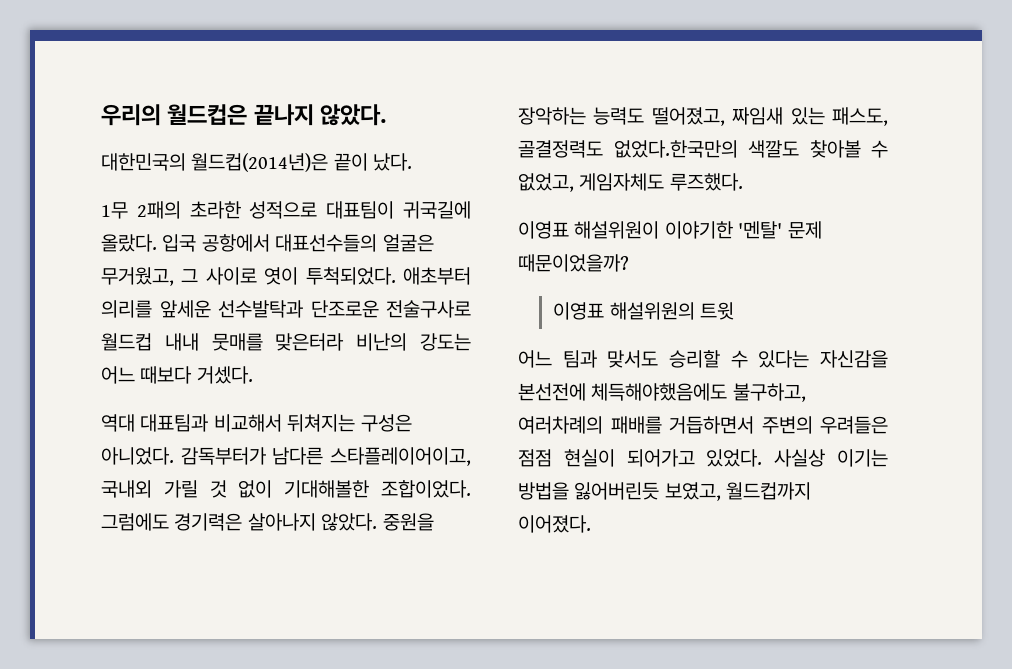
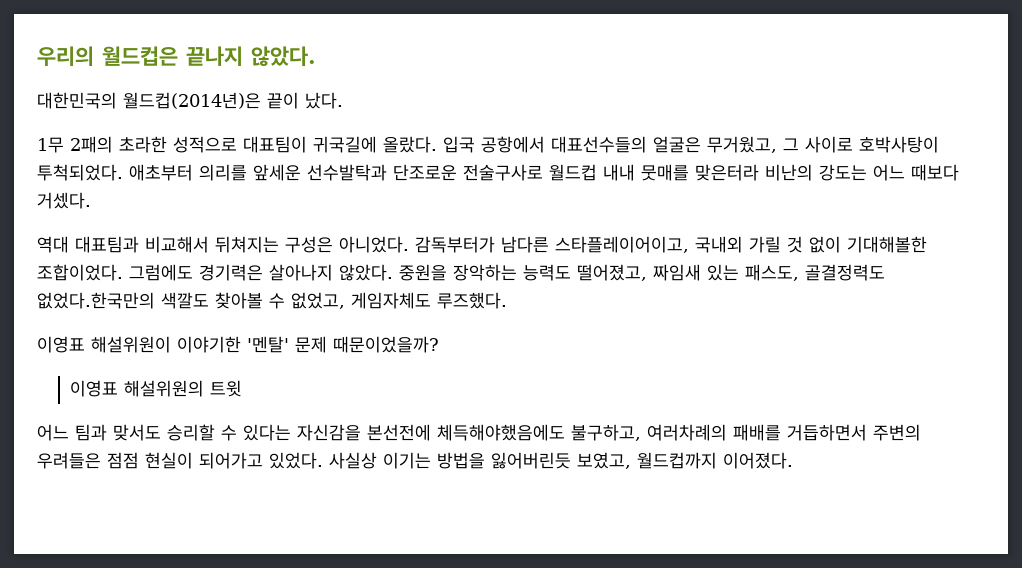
- 입국 공항에서 대표선수들의 얼굴은 무거웠고, 그 사이로 엿이 투척되었다.
+ 입국 공항에서 대표선수들의 얼굴은 무거웠고, 그 사이로 호박사탕이 투척되었다.

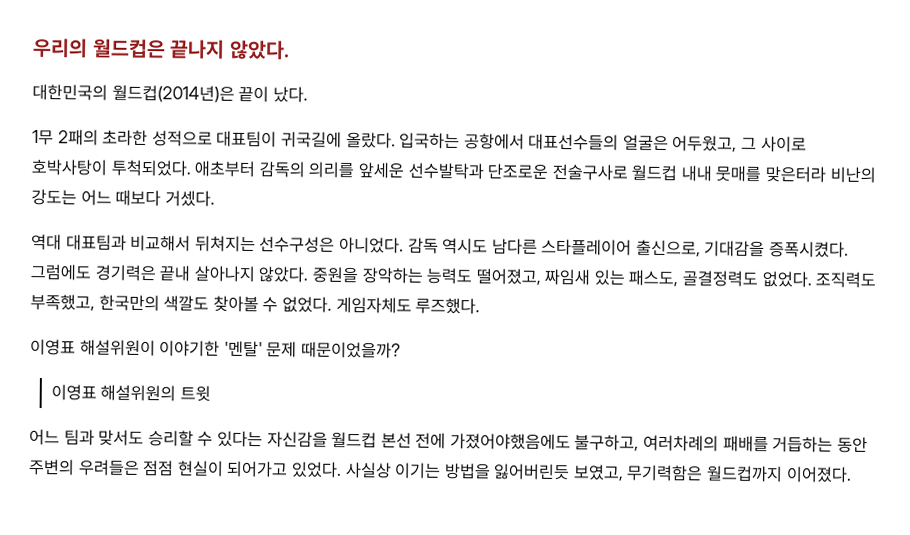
- 입국 공항에서 대표선수들의 얼굴은 무거웠고, 그 사이로 호박사탕이 투척되었다.
+ 입국하는 공항에서 대표선수들의 얼굴은 어두웠고, 그 사이로 호박사탕이 투척되었다.
- 애초부터 의리를 앞세운 선수발탁과 단조로운 전술구사로 월드컵 내내 뭇매를 맞은터라 비난의 강도는 어느 때보다 거셌다.
+ 애초부터 감독의 의리를 앞세운 선수발탁과 단조로운 전술구사로 월드컵 내내 뭇매를 맞은터라 비난의 강도는 어느 때보다 거셌다.
- 역대 대표팀과 비교해서 뒤쳐지는 구성은 아니었다. 감독부터가 남다른 스타플레이어이고, 국내외 가릴 것 없이 기대해볼한 조합이었다.
+ 역대 대표팀과 비교해서 뒤쳐지는 선수구성은 아니었다. 감독 역시도 남다른 스타플레이어 출신으로, 기대감을 증폭시켰다.
- 그럼에도 경기력은 살아나지 않았다.
+ 그럼에도 경기력은 끝내 살아나지 않았다.
- 중원을 장악하는 능력도 떨어졌고, 짜임새 있는 패스도, 골결정력도 없었다.한국만의 색깔도 찾아볼 수 없었고, 게임자체도 루즈했다.
+ 중원을 장악하는 능력도 떨어졌고, 짜임새 있는 패스도, 골결정력도 없었다. 조직력도 부족했고, 한국만의 색깔도 찾아볼 수 없었다. 게임자체도 루즈했다.
- 어느 팀과 맞서도 승리할 수 있다는 자신감을 본선전에 체득해야했음에도 불구하고, 여러차례의 패배를 거듭하면서 주변의 우려들은 점점 현실이 되어가고 있었다.
+ 어느 팀과 맞서도 승리할 수 있다는 자신감을 월드컵 본선 전에 가졌어야했음에도 불구하고, 여러차례의 패배를 거듭하는 동안 주변의 우려들은 점점 현실이 되어가고 있었다.
- 사실상 이기는 방법을 잃어버린듯 보였고, 월드컵까지 이어졌다.
+ 사실상 이기는 방법을 잃어버린듯 보였고, 무기력함은 월드컵까지 이어졌다.

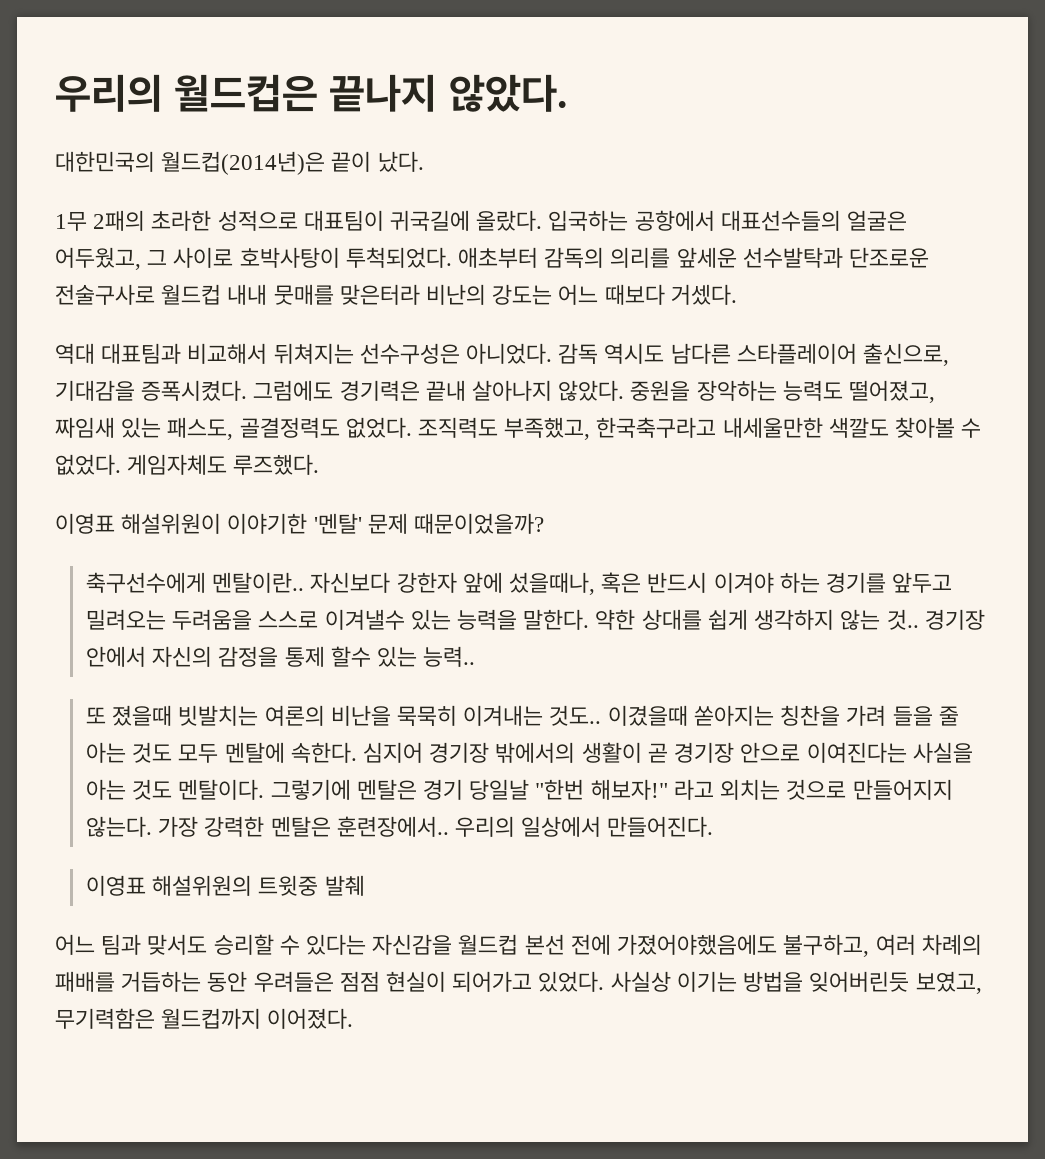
- 조직력도 부족했고, 한국만의 색깔도 찾아볼 수 없었다.
+ 조직력도 부족했고, 한국축구라고 내세울만한 색깔도 찾아볼 수 없었다.
+ 축구선수에게 멘탈이란.. 자신보다 강한자 앞에 섰을때나, 혹은 반드시 이겨야 하는 경기를 앞두고 밀려오는 두려움을 스스로 이겨낼수 있는 능력을 말한다. 약한 상대를 쉽게 생각하지 않는 것.. 경기장 안에서 자신의 감정을 통제 할수 있는 능력..
+ 또 졌을때 빗발치는 여론의 비난을 묵묵히 이겨내는 것도.. 이겼을때 쏟아지는 칭찬을 가려 들을 줄 아는 것도 모두 멘탈에 속한다. 심지어 경기장 밖에서의 생활이 곧 경기장 안으로 이여진다는 사실을 아는 것도 멘탈이다. 그렇기에 멘탈은 경기 당일날 "한번 해보자!" 라고 외치는 것으로 만들어지지 않는다. 가장 강력한 멘탈은 훈련장에서.. 우리의 일상에서 만들어진다.
- 이영표 해설위원의 트윗
+ 이영표 해설위원의 트윗중 발췌
- 어느 팀과 맞서도 승리할 수 있다는 자신감을 월드컵 본선 전에 가졌어야했음에도 불구하고, 여러차례의 패배를 거듭하는 동안 주변의 우려들은 점점 현실이 되어가고 있었다.
+ 어느 팀과 맞서도 승리할 수 있다는 자신감을 월드컵 본선 전에 가졌어야했음에도 불구하고, 여러 차례의 패배를 거듭하는 동안 우려들은 점점 현실이 되어가고 있었다.
- 사실상 이기는 방법을 잃어버린듯 보였고, 무기력함은 월드컵까지 이어졌다.
+ 사실상 이기는 방법을 잊어버린듯 보였고, 무기력함은 월드컵까지 이어졌다.

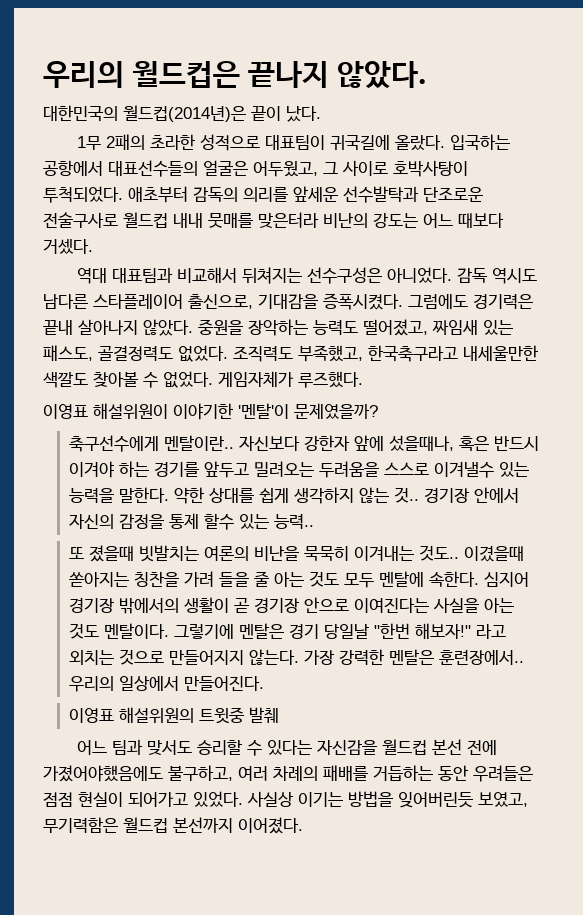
- 게임자체도 루즈했다.
+ 게임자체가 루즈했다.
- 이영표 해설위원이 이야기한 '멘탈' 문제 때문이었을까?
+ 이영표 해설위원이 이야기한 '멘탈'이 문제였을까?
- 사실상 이기는 방법을 잊어버린듯 보였고, 무기력함은 월드컵까지 이어졌다.
+ 사실상 이기는 방법을 잊어버린듯 보였고, 무기력함은 월드컵 본선까지 이어졌다.

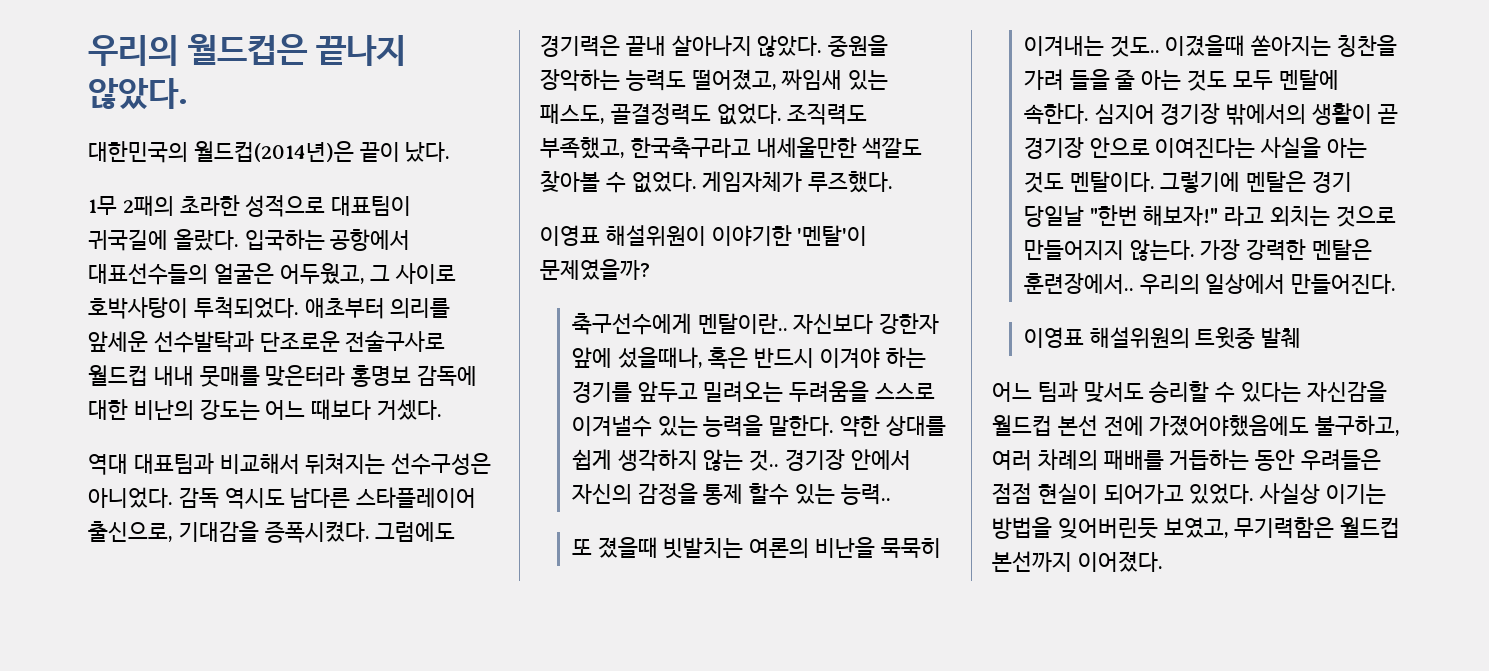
- 애초부터 감독의 의리를 앞세운 선수발탁과 단조로운 전술구사로 월드컵 내내 뭇매를 맞은터라 비난의 강도는 어느 때보다 거셌다.
+ 애초부터 의리를 앞세운 선수발탁과 단조로운 전술구사로 월드컵 내내 뭇매를 맞은터라 홍명보 감독에 대한 비난의 강도는 어느 때보다 거셌다.

